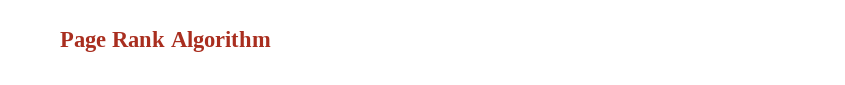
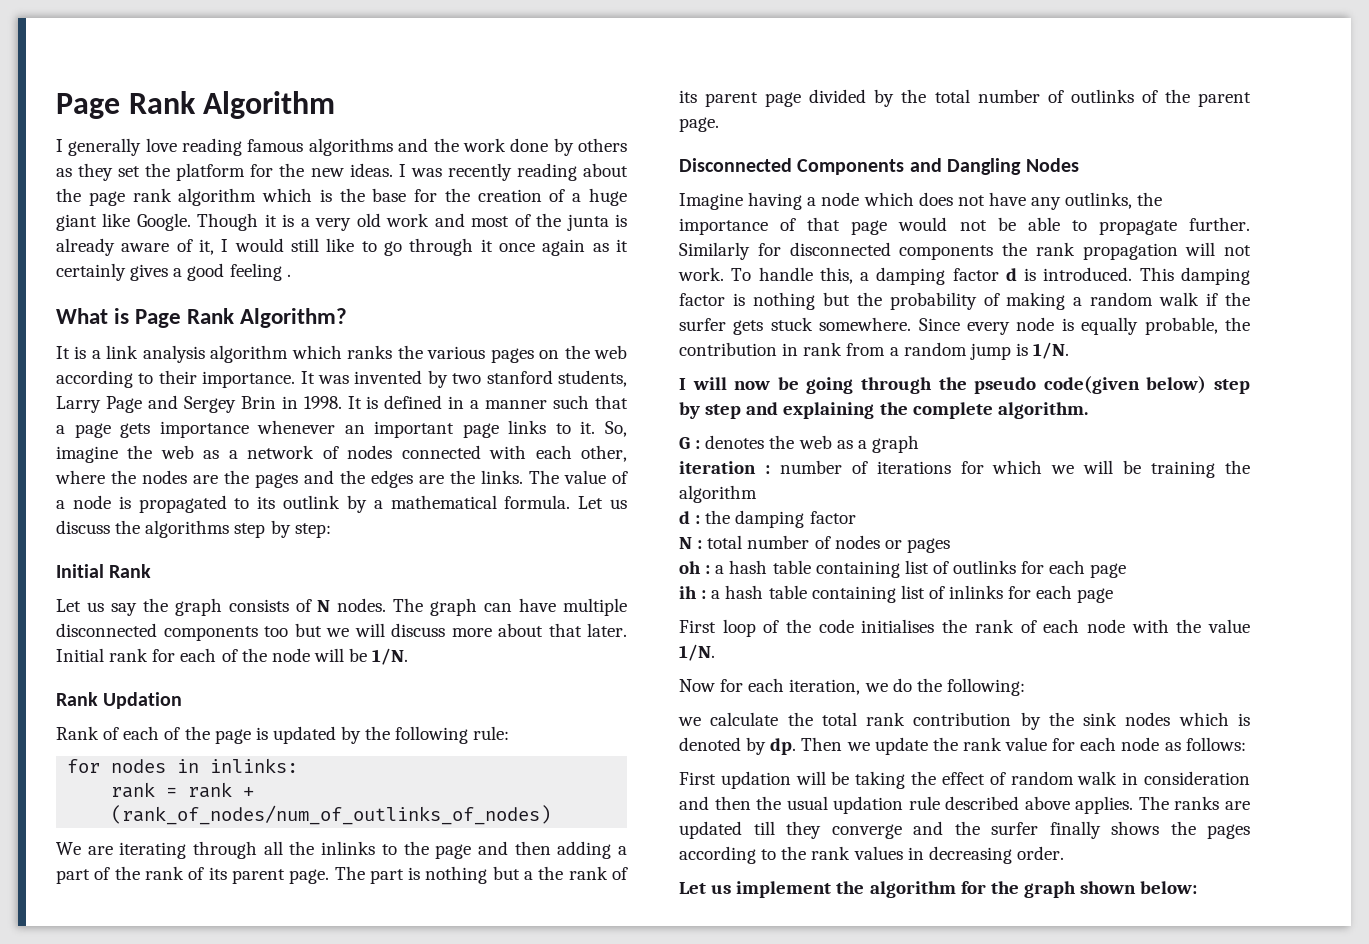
+ I generally love reading famous algorithms and the work done by others as they set the platform for the new ideas. I was recently reading about the page rank algorithm which is the base for the creation of a huge giant like Google. Though it is a very old work and most of the junta is already aware of it, I would still like to go through it once again as it certainly gives a good feeling .
+ What is Page Rank Algorithm?
+ It is a link analysis algorithm which ranks the various pages on the web according to their importance. It was invented by two stanford students, Larry Page and Sergey Brin in 1998. It is defined in a manner such that a page gets importance whenever an important page links to it. So, imagine the web as a network of nodes connected with each other, where the nodes are the pages and the edges are the links. The value of a node is propagated to its outlink by a mathematical formula. Let us discuss the algorithms step by step:
+ Initial Rank
+ Let us say the graph consists of N nodes. The graph can have multiple disconnected components too but we will discuss more about that later. Initial rank for each of the node will be 1/N.
+ Rank Updation
+ Rank of each of the page is updated by the following rule:
+ for nodes in inlinks:
+ rank = rank + (rank_of_nodes/num_of_outlinks_of_nodes)
+ We are iterating through all the inlinks to the page and then adding a part of the rank of its parent page. The part is nothing but a the rank of its parent page divided by the total number of outlinks of the parent page.
+ Disconnected Components and Dangling Nodes
+ Imagine having a node which does not have any outlinks, the importance of that page would not be able to propagate further. Similarly for disconnected components the rank propagation will not work. To handle this, a damping factor d is introduced. This damping factor is nothing but the probability of making a random walk if the surfer gets stuck somewhere. Since every node is equally probable, the contribution in rank from a random jump is 1/N.
+ I will now be going through the pseudo code(given below) step by step and explaining the complete algorithm.
+ G : denotes the web as a graph
+ iteration : number of iterations for which we will be training the algorithm
+ d : the damping factor
+ N : total number of nodes or pages
+ oh : a hash table containing list of outlinks for each page
+ ih : a hash table containing list of inlinks for each page
+ First loop of the code initialises the rank of each node with the value 1/N.
+ Now for each iteration, we do the following:
+ we calculate the total rank contribution by the sink nodes which is denoted by dp. Then we update the rank value for each node as follows:
+ First updation will be taking the effect of random walk in consideration and then the usual updation rule described above applies. The ranks are updated till they converge and the surfer finally shows the pages according to the rank values in decreasing order.
+ Let us implement the algorithm for the graph shown below:

